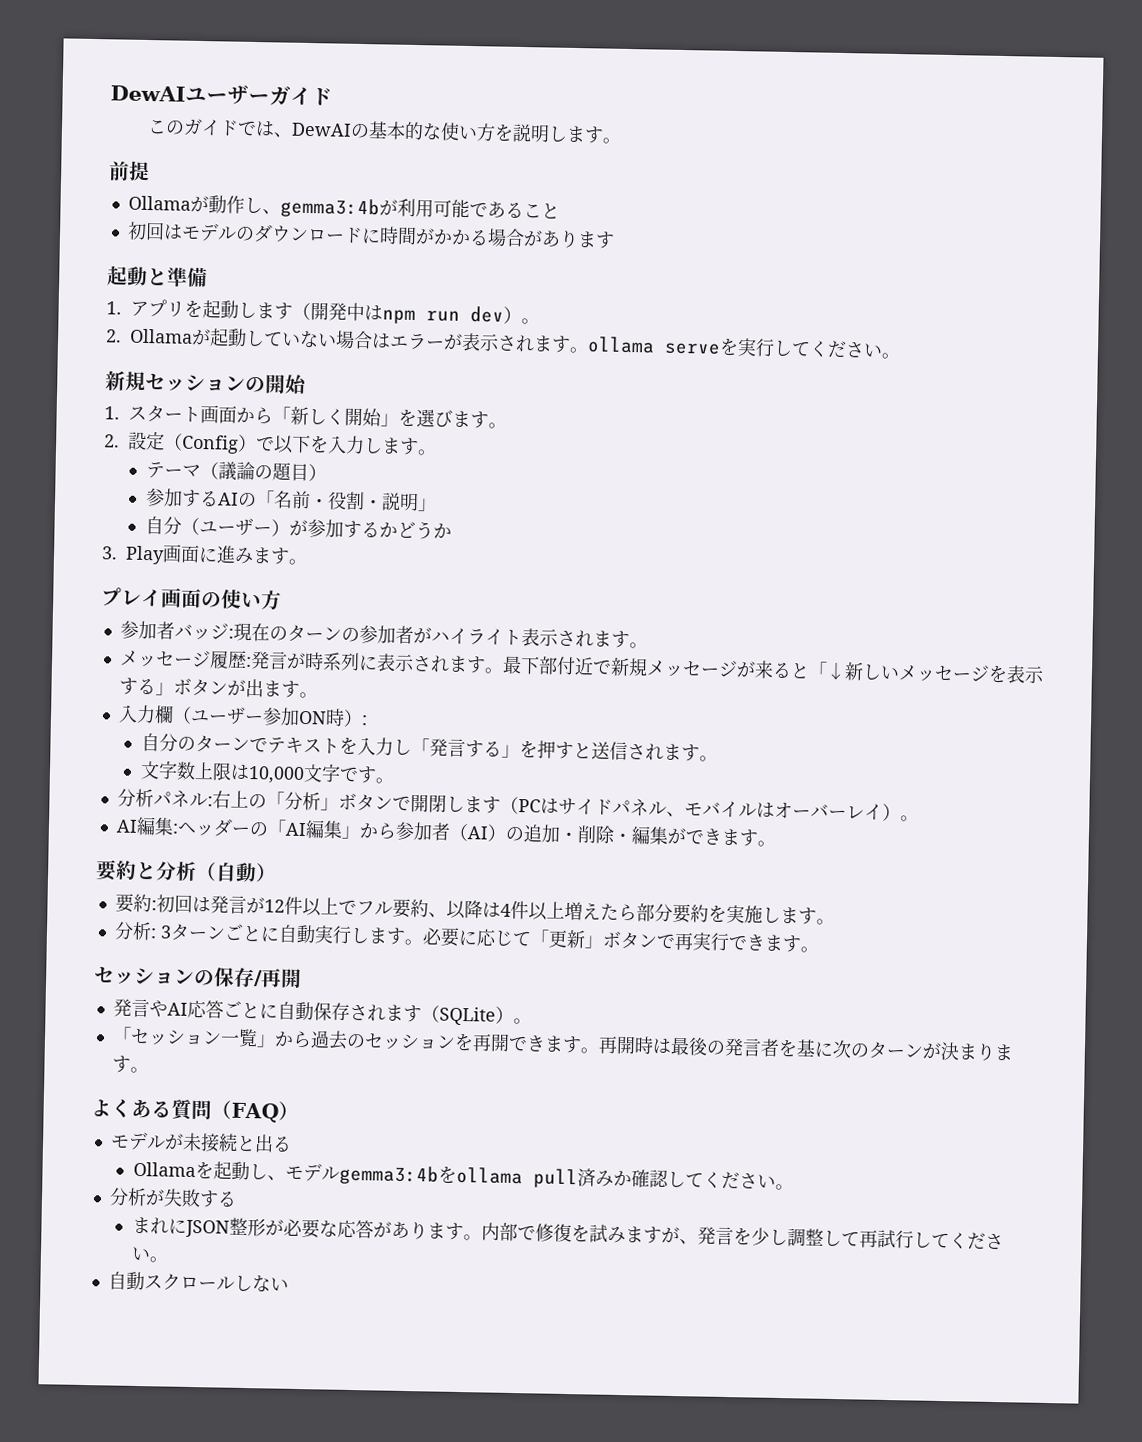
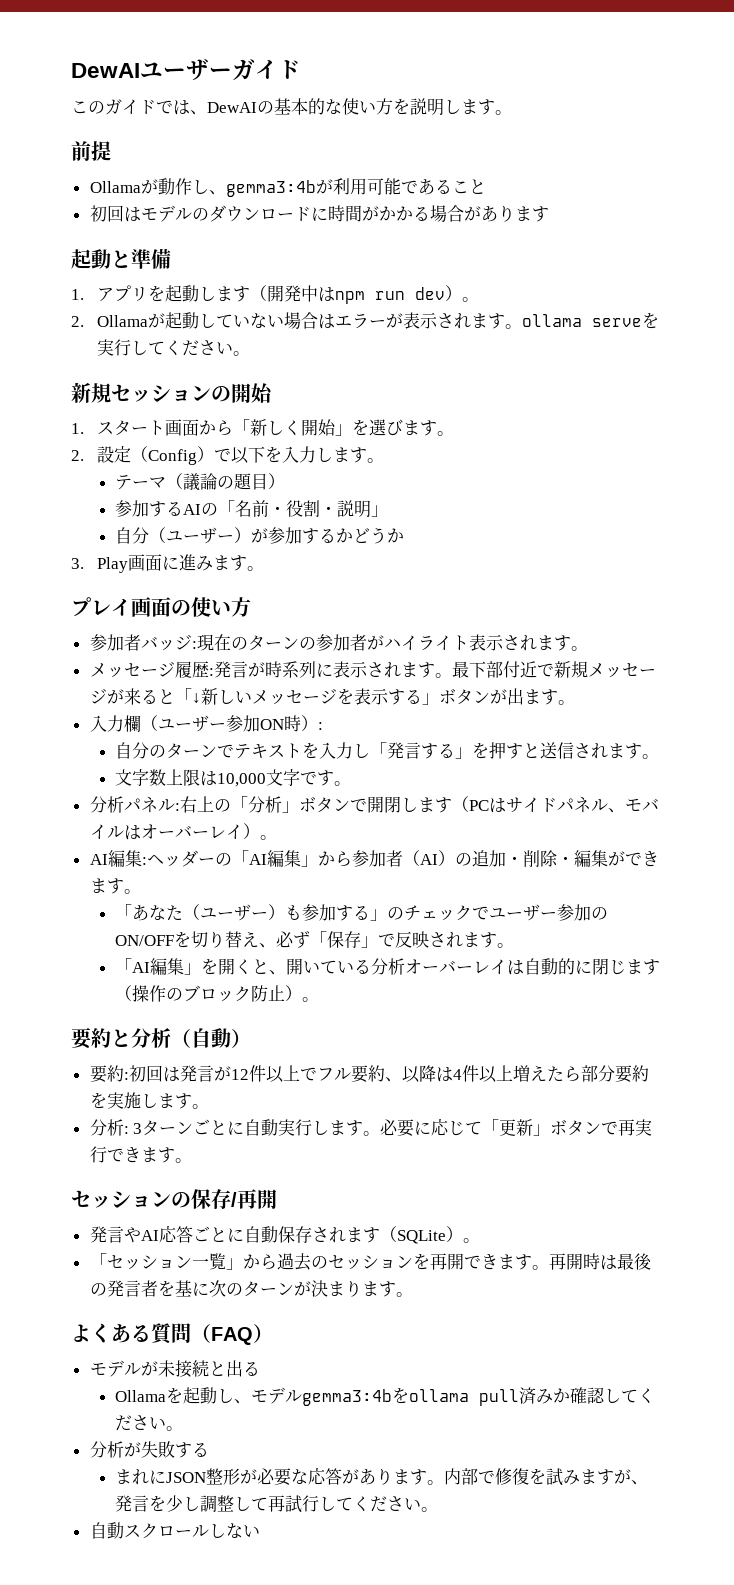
+ 「あなた（ユーザー）も参加する」のチェックでユーザー参加のON/OFFを切り替え、必ず「保存」で反映されます。
+ 「AI編集」を開くと、開いている分析オーバーレイは自動的に閉じます（操作のブロック防止）。

